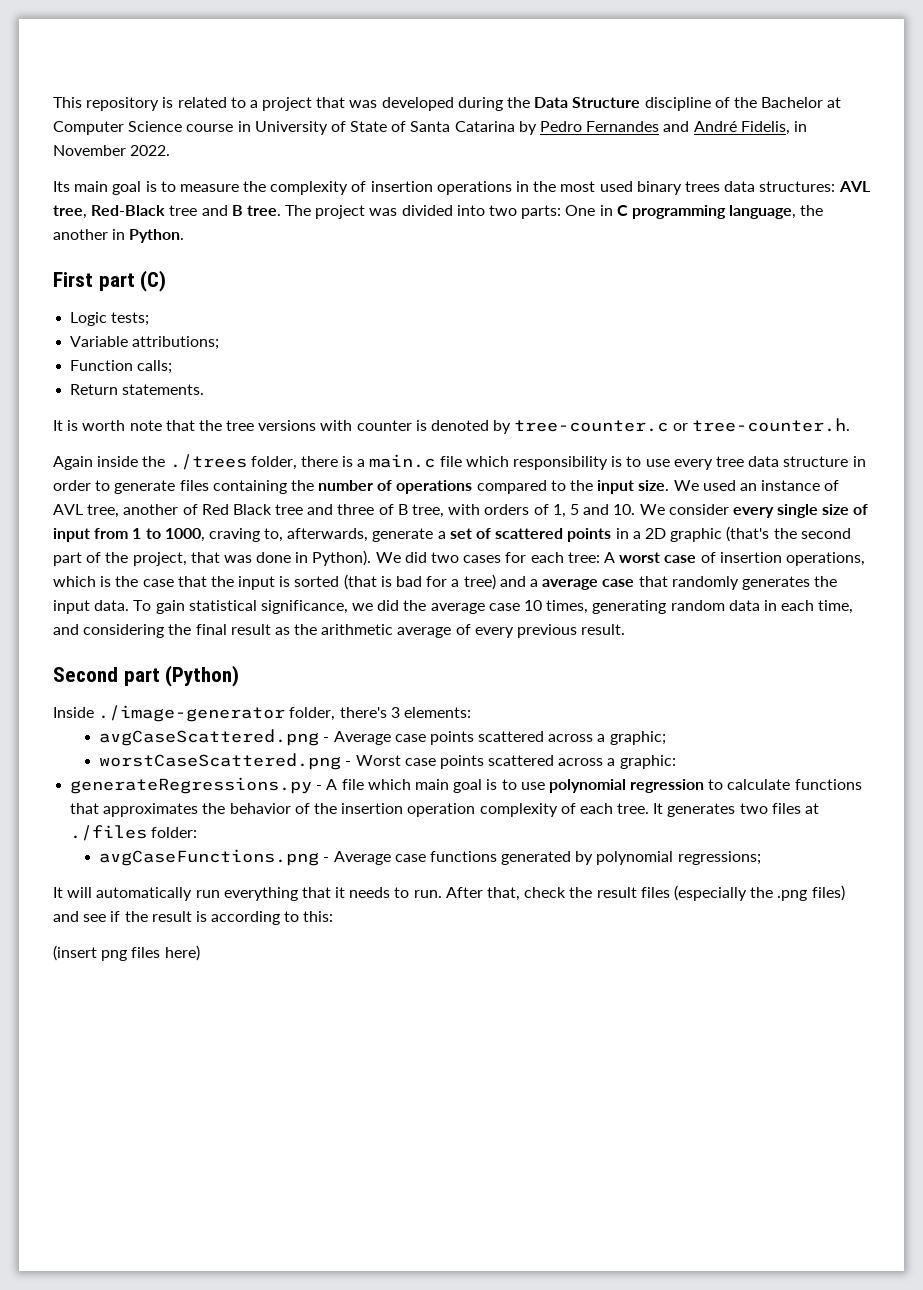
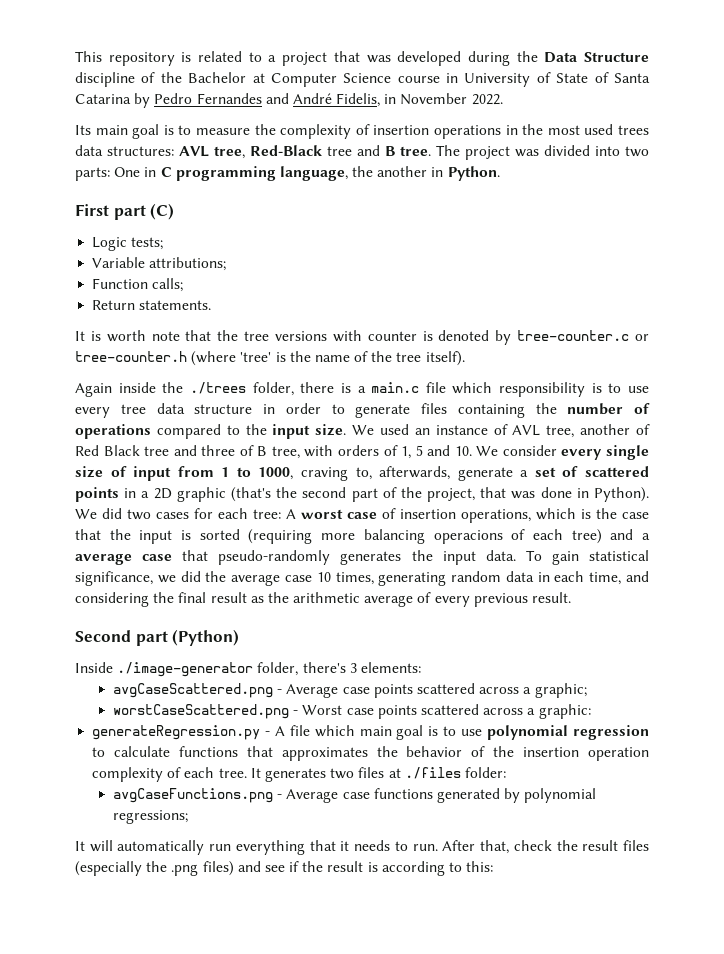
- Its main goal is to measure the complexity of insertion operations in the most used binary trees data structures: AVL tree, Red-Black tree and B tree.
+ Its main goal is to measure the complexity of insertion operations in the most used trees data structures: AVL tree, Red-Black tree and B tree.
- It is worth note that the tree versions with counter is denoted by tree-counter.c or tree-counter.h.
+ It is worth note that the tree versions with counter is denoted by tree-counter.c or tree-counter.h (where 'tree' is the name of the tree itself).
- We did two cases for each tree: A worst case of insertion operations, which is the case that the input is sorted (that is bad for a tree) and a average case that randomly generates the input data.
+ We did two cases for each tree: A worst case of insertion operations, which is the case that the input is sorted (requiring more balancing operacions of each tree) and a average case that pseudo-randomly generates the input data.
- generateRegressions.py - A file which main goal is to use polynomial regression to calculate functions that approximates the behavior of the insertion operation complexity of each tree.
+ generateRegression.py - A file which main goal is to use polynomial regression to calculate functions that approximates the behavior of the insertion operation complexity of each tree.
- (insert png files here)

